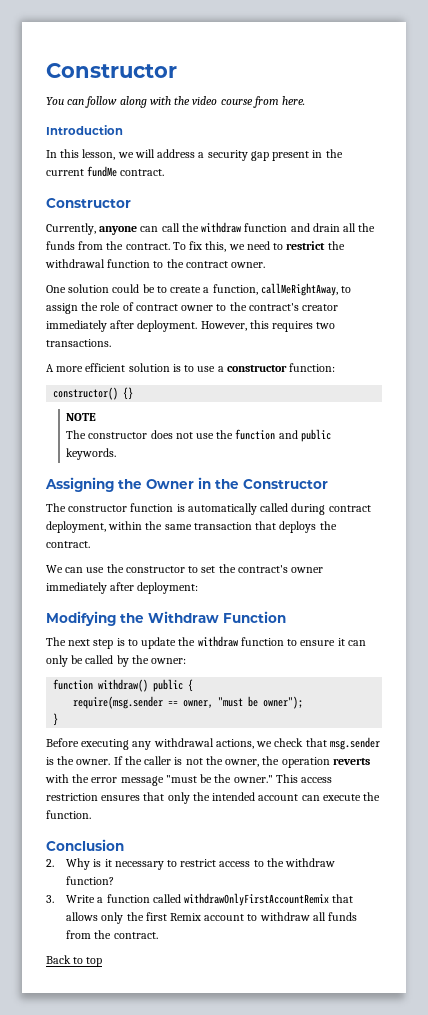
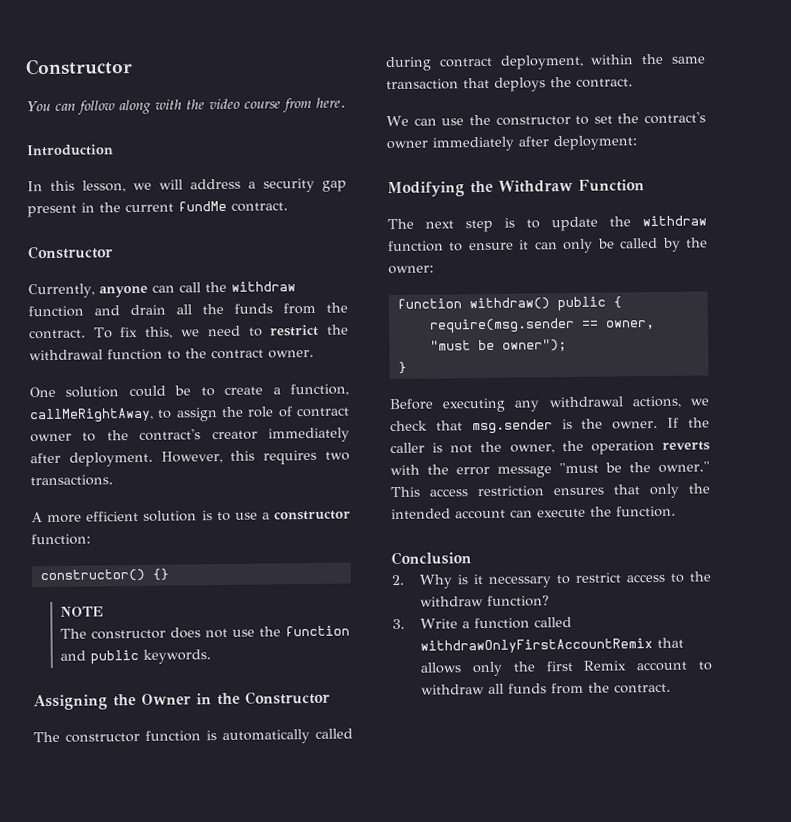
- Back to top

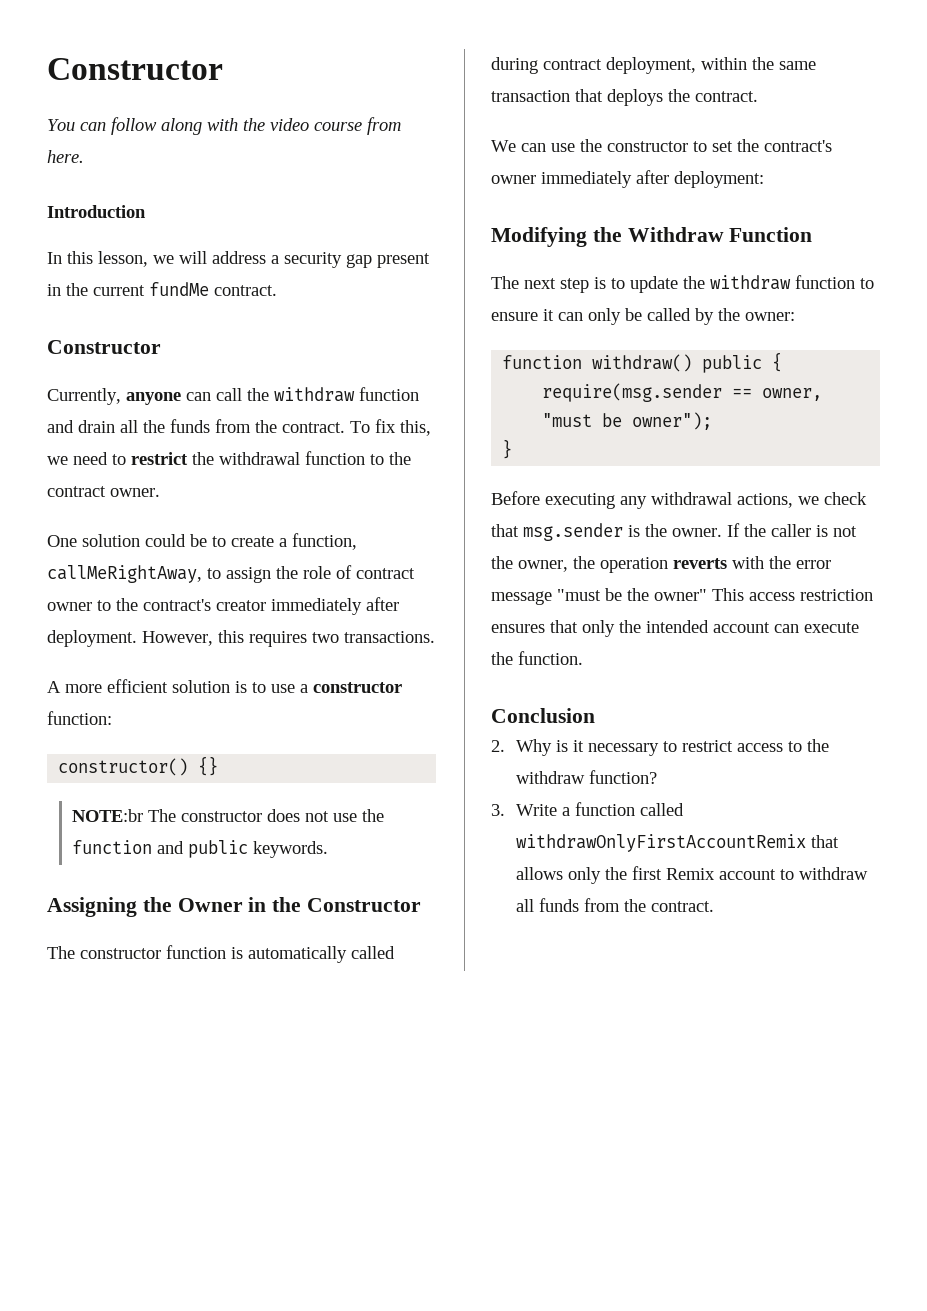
- NOTE
- The constructor does not use the function and public keywords.
+ NOTE:br The constructor does not use the function and public keywords.
- If the caller is not the owner, the operation reverts with the error message "must be the owner." This access restriction ensures that only the intended account can execute the function.
+ If the caller is not the owner, the operation reverts with the error message "must be the owner" This access restriction ensures that only the intended account can execute the function.

